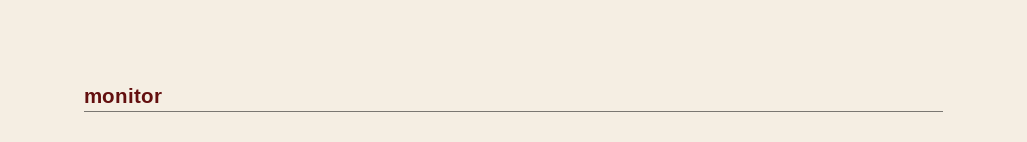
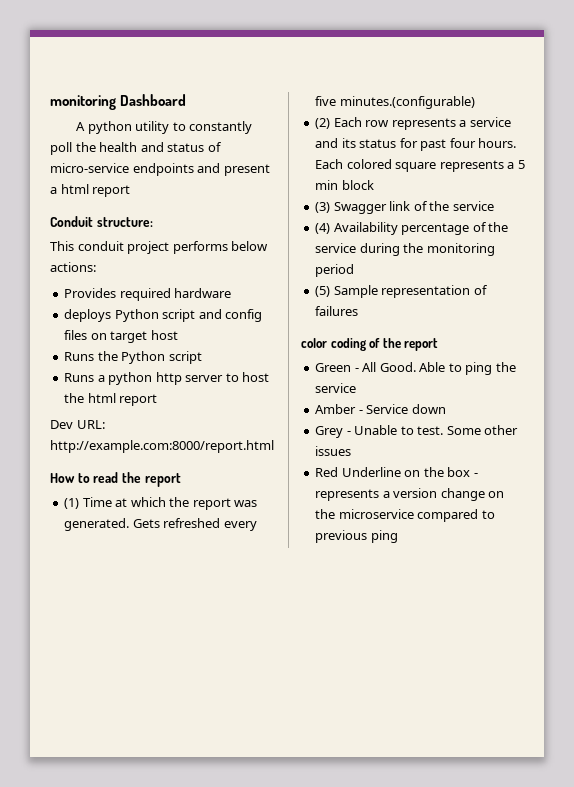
- monitor
+ monitoring Dashboard
+ A python utility to constantly poll the health and status of micro-service endpoints and present a html report
+ Conduit structure:
+ This conduit project performs below actions:
+ Provides required hardware
+ deploys Python script and config files on target host
+ Runs the Python script
+ Runs a python http server to host the html report
+ Dev URL: http://example.com:8000/report.html
+ How to read the report
+ (1) Time at which the report was generated. Gets refreshed every five minutes.(configurable)
+ (2) Each row represents a service and its status for past four hours. Each colored square represents a 5 min block
+ (3) Swagger link of the service
+ (4) Availability percentage of the service during the monitoring period
+ (5) Sample representation of failures
+ color coding of the report
+ Green - All Good. Able to ping the service
+ Amber - Service down
+ Grey - Unable to test. Some other issues
+ Red Underline on the box - represents a version change on the microservice compared to previous ping

